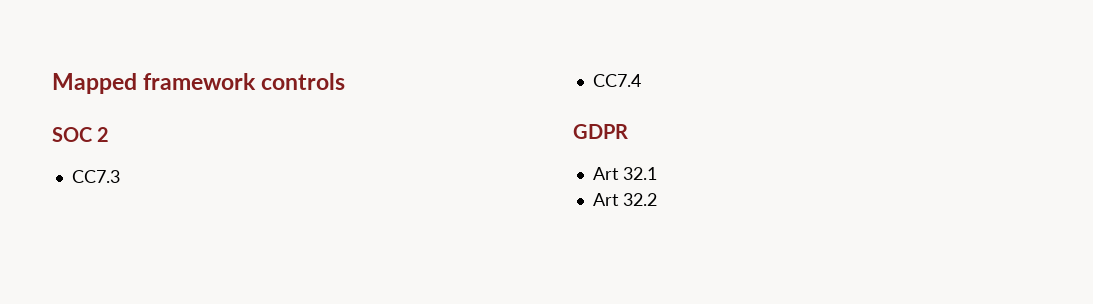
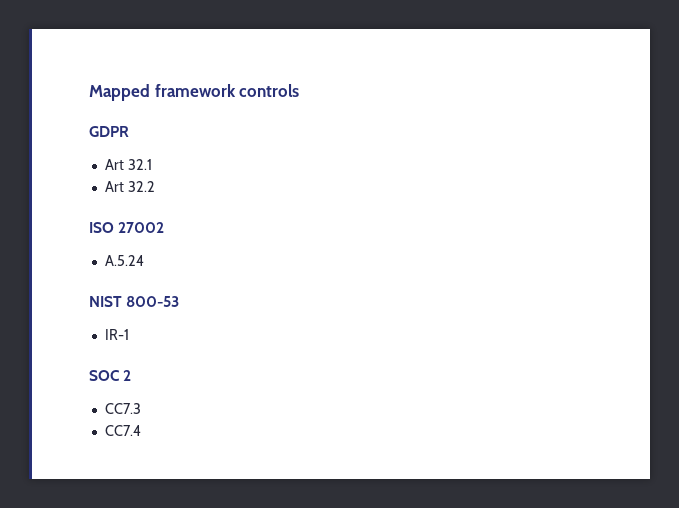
- SOC 2
- CC7.3
- CC7.4
+ ISO 27002
+ A.5.24
+ NIST 800-53
+ IR-1
+ SOC 2
+ CC7.3
+ CC7.4

